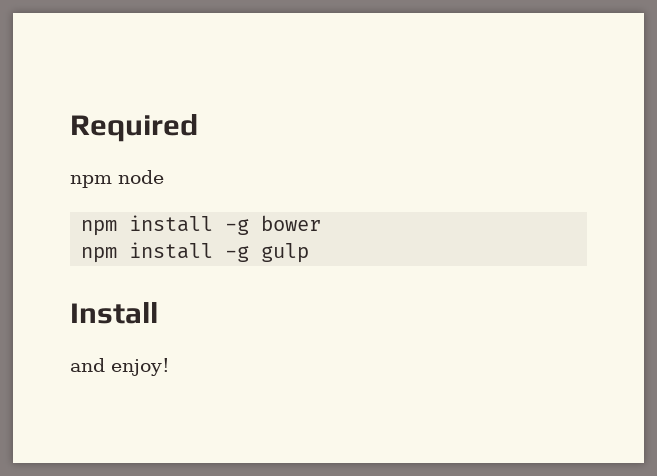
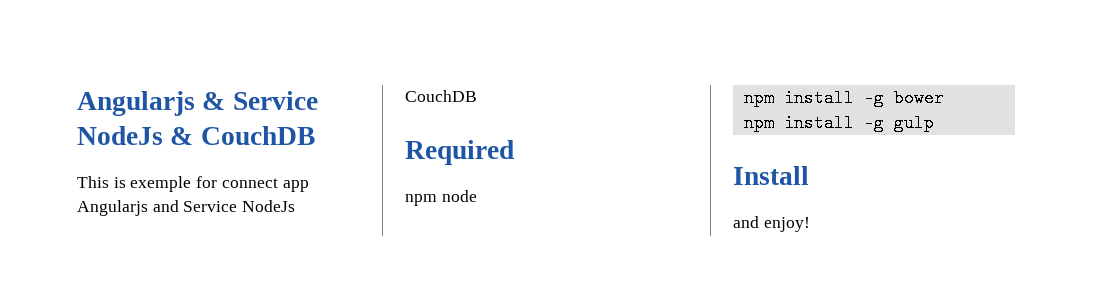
+ Angularjs & Service NodeJs & CouchDB
+ This is exemple for connect app Angularjs and Service NodeJs CouchDB

